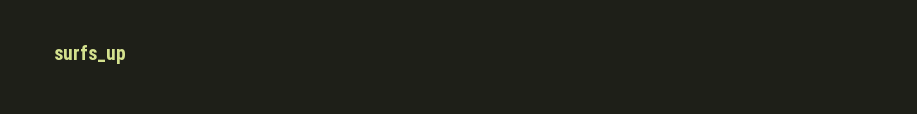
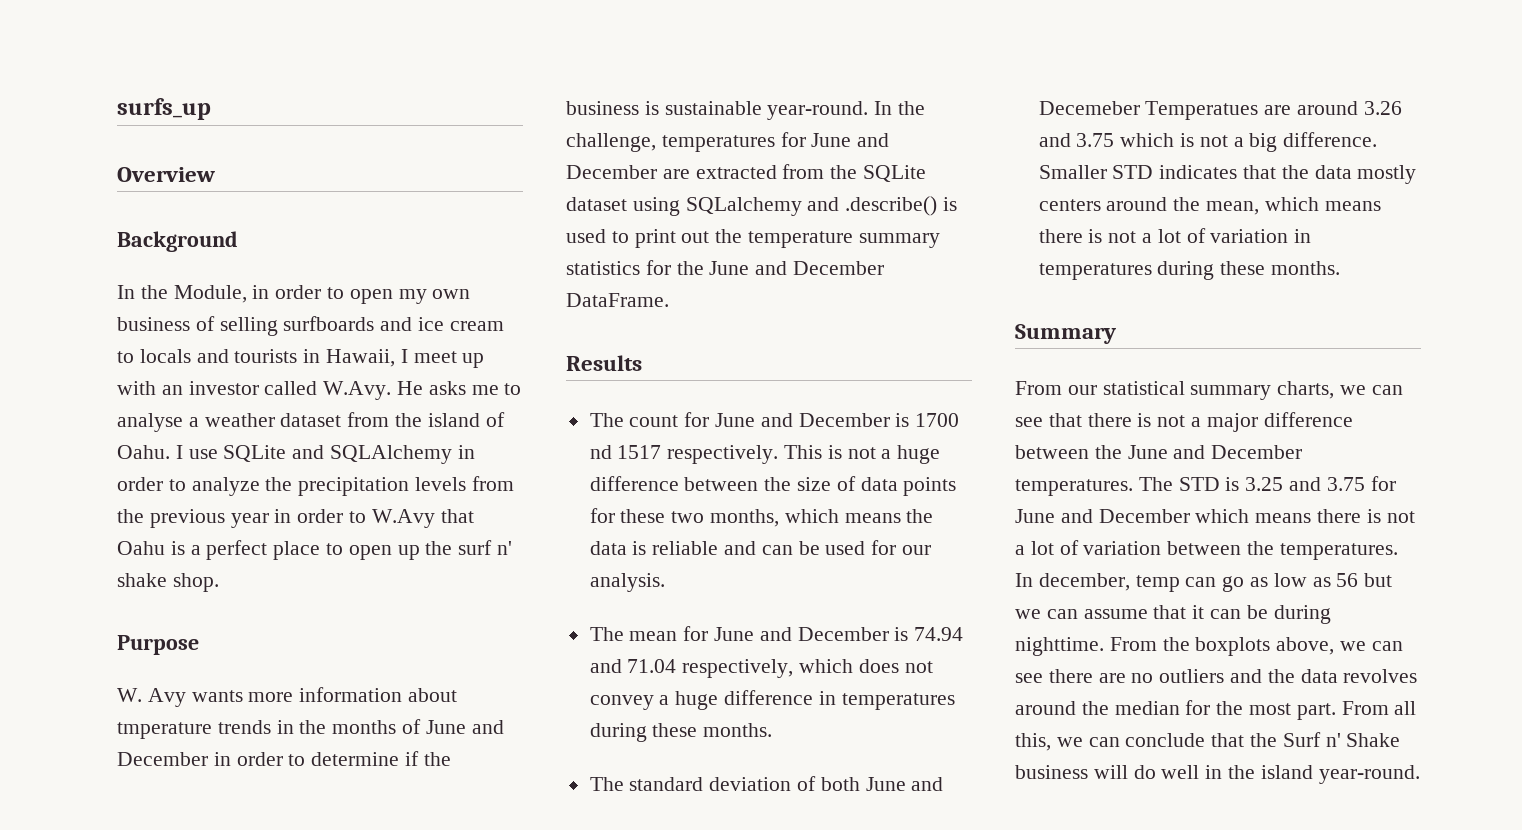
+ Overview
+ Background
+ In the Module, in order to open my own business of selling surfboards and ice cream to locals and tourists in Hawaii, I meet up with an investor called W.Avy. He asks me to analyse a weather dataset from the island of Oahu. I use SQLite and SQLAlchemy in order to analyze the precipitation levels from the previous year in order to W.Avy that Oahu is a perfect place to open up the surf n' shake shop.
+ Purpose
+ W. Avy wants more information about tmperature trends in the months of June and December in order to determine if the business is sustainable year-round. In the challenge, temperatures for June and December are extracted from the SQLite dataset using SQLalchemy and .describe() is used to print out the temperature summary statistics for the June and December DataFrame.
+ Results
+ The count for June and December is 1700 nd 1517 respectively. This is not a huge difference between the size of data points for these two months, which means the data is reliable and can be used for our analysis.
+ The mean for June and December is 74.94 and 71.04 respectively, which does not convey a huge difference in temperatures during these months.
+ The standard deviation of both June and Decemeber Temperatues are around 3.26 and 3.75 which is not a big difference. Smaller STD indicates that the data mostly centers around the mean, which means there is not a lot of variation in temperatures during these months.
+ Summary
+ From our statistical summary charts, we can see that there is not a major difference between the June and December temperatures. The STD is 3.25 and 3.75 for June and December which means there is not a lot of variation between the temperatures. In december, temp can go as low as 56 but we can assume that it can be during nighttime. From the boxplots above, we can see there are no outliers and the data revolves around the median for the most part. From all this, we can conclude that the Surf n' Shake business will do well in the island year-round.

